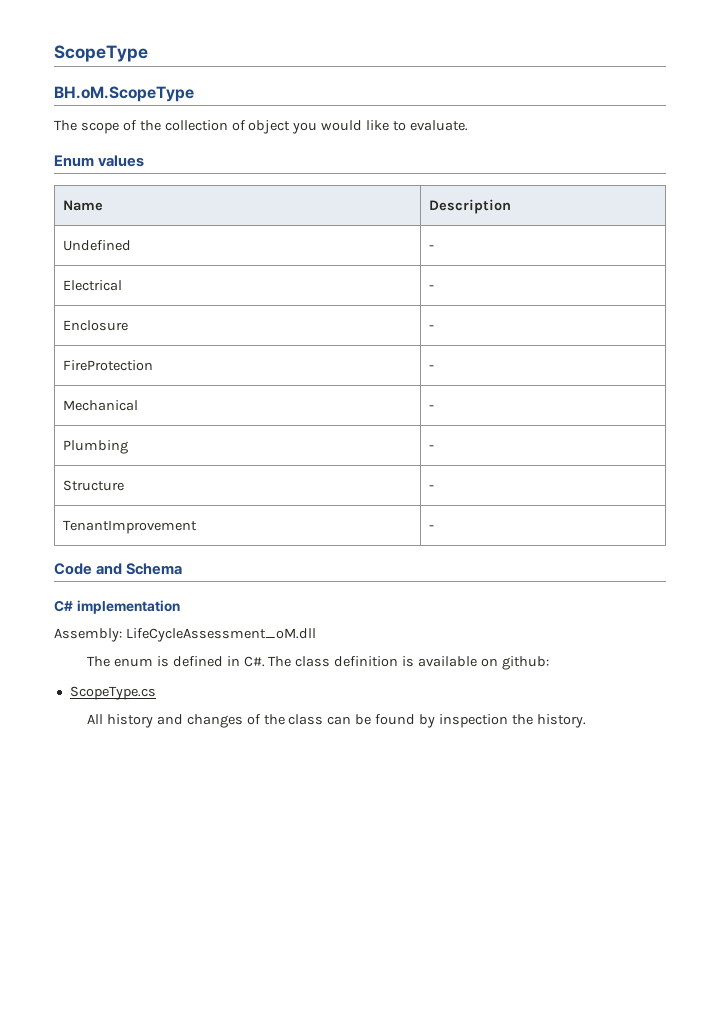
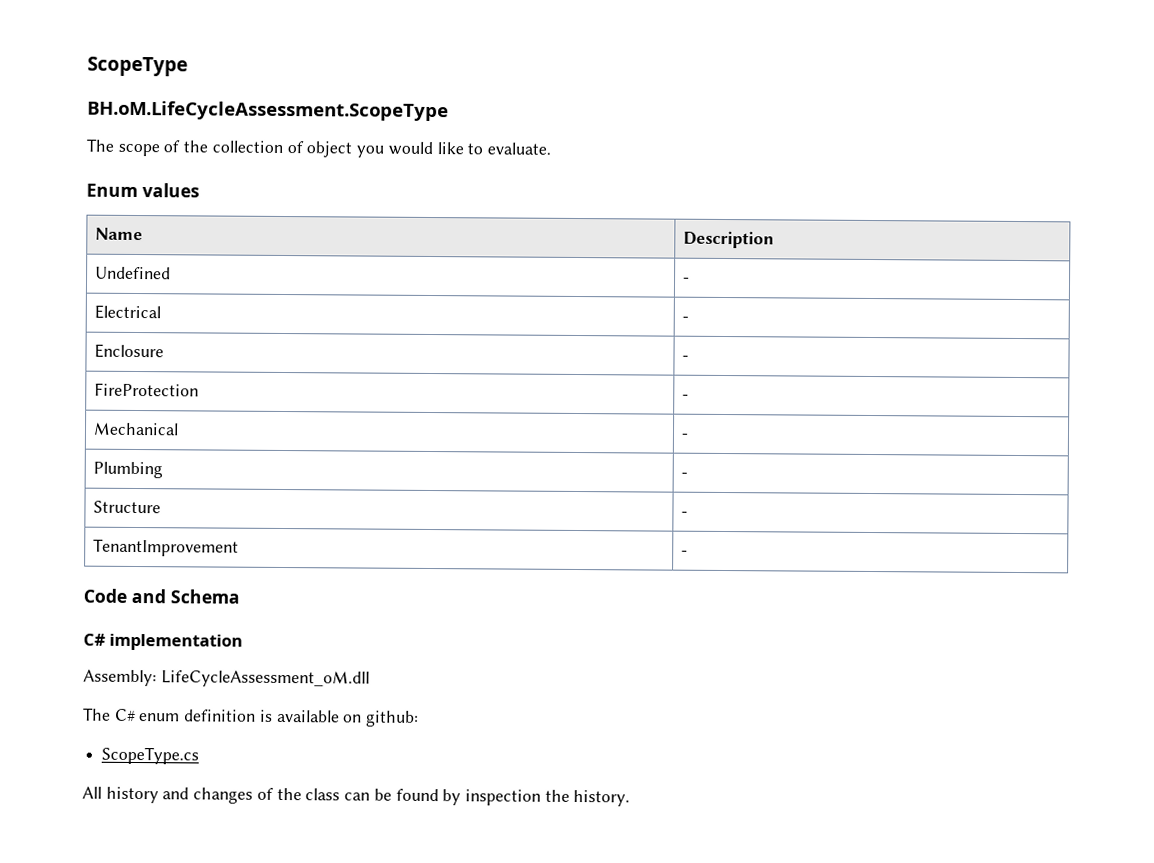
- BH.oM.ScopeType
+ BH.oM.LifeCycleAssessment.ScopeType
- The enum is defined in C#. The class definition is available on github:
+ The C# enum definition is available on github:

